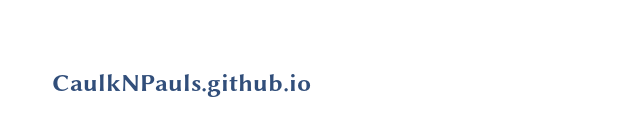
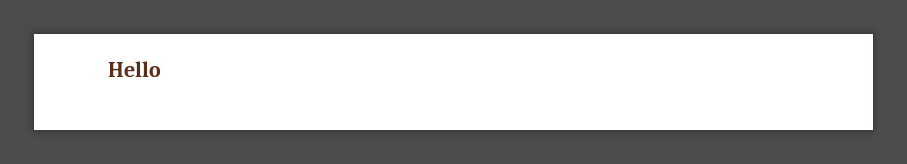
- CaulkNPauls.github.io
+ Hello

